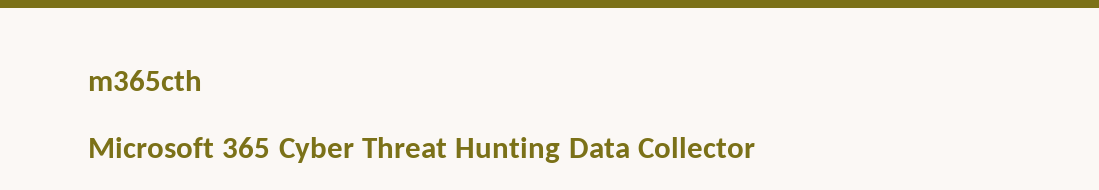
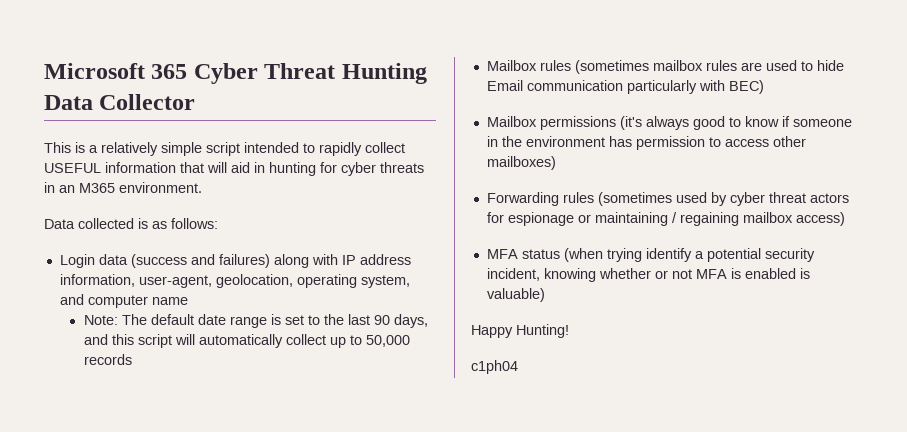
- m365cth
+ This is a relatively simple script intended to rapidly collect USEFUL information that will aid in hunting for cyber threats in an M365 environment.
+ Data collected is as follows:
+ Login data (success and failures) along with IP address information, user-agent, geolocation, operating system, and computer name
+ Note: The default date range is set to the last 90 days, and this script will automatically collect up to 50,000 records
+ Mailbox rules (sometimes mailbox rules are used to hide Email communication particularly with BEC)
+ Mailbox permissions (it's always good to know if someone in the environment has permission to access other mailboxes)
+ Forwarding rules (sometimes used by cyber threat actors for espionage or maintaining / regaining mailbox access)
+ MFA status (when trying identify a potential security incident, knowing whether or not MFA is enabled is valuable)
+ Happy Hunting!
+ c1ph04

